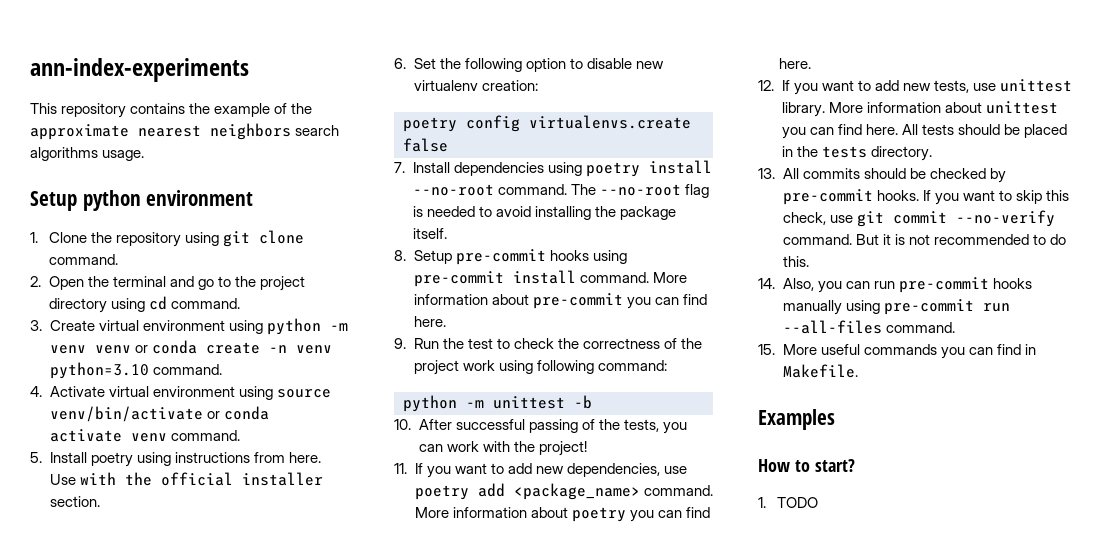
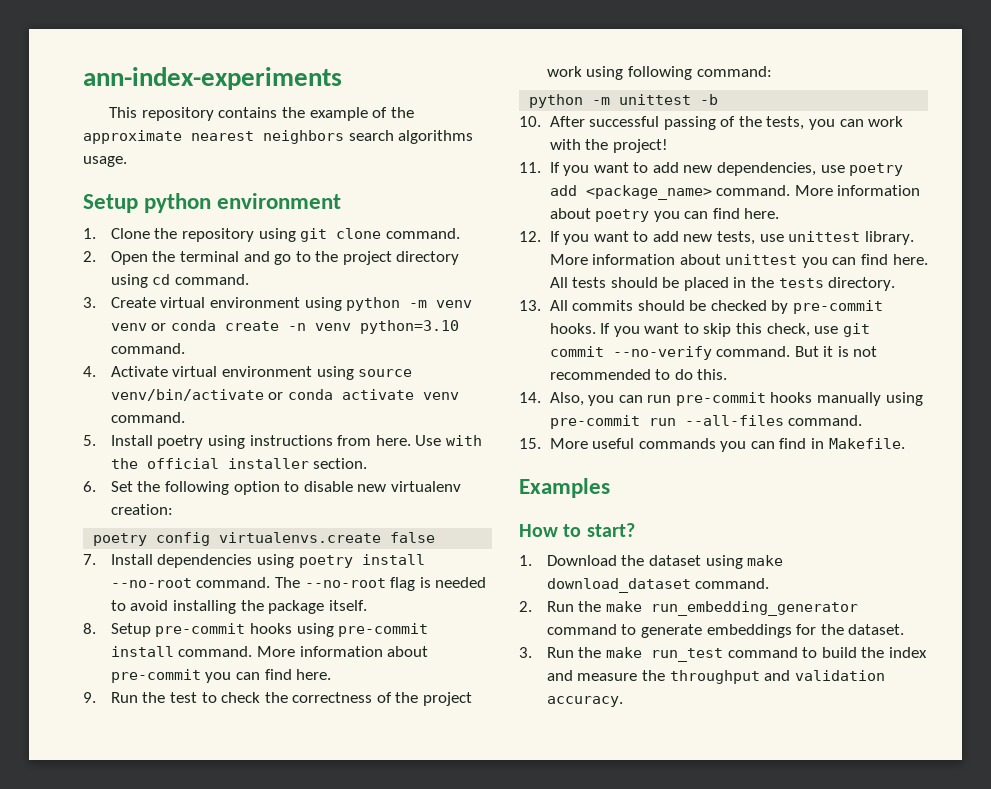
- 1. TODO
+ 1. Download the dataset using make download_dataset command.
+ 2. Run the make run_embedding_generator command to generate embeddings for the dataset.
+ 3. Run the make run_test command to build the index and measure the throughput and validation accuracy.

